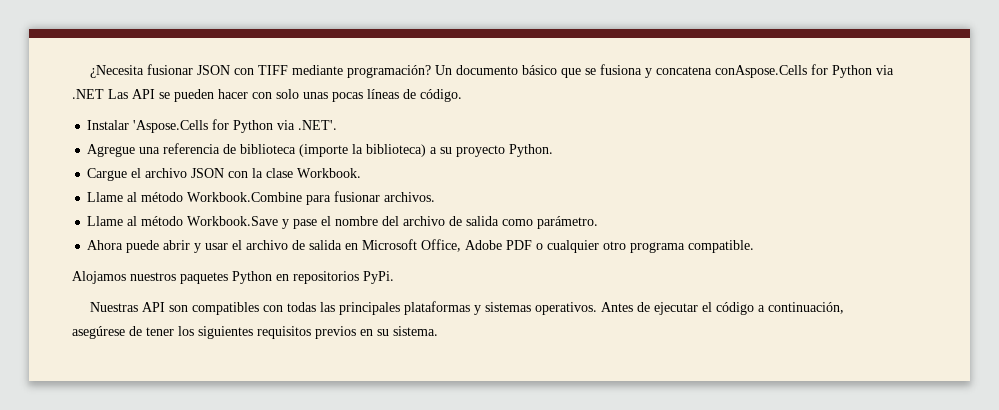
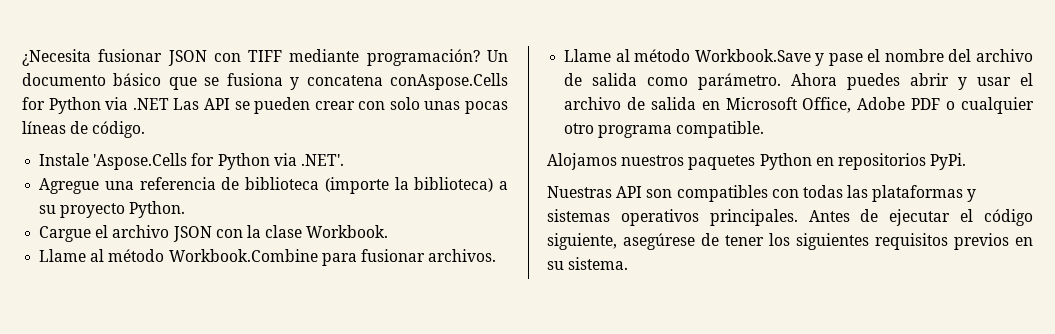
- Un documento básico que se fusiona y concatena conAspose.Cells for Python via .NET Las API se pueden hacer con solo unas pocas líneas de código.
+ Un documento básico que se fusiona y concatena conAspose.Cells for Python via .NET Las API se pueden crear con solo unas pocas líneas de código.
- Instalar 'Aspose.Cells for Python via .NET'.
+ Instale 'Aspose.Cells for Python via .NET'.
- Llame al método Workbook.Save y pase el nombre del archivo de salida como parámetro.
- Ahora puede abrir y usar el archivo de salida en Microsoft Office, Adobe PDF o cualquier otro programa compatible.
+ Llame al método Workbook.Save y pase el nombre del archivo de salida como parámetro. Ahora puedes abrir y usar el archivo de salida en Microsoft Office, Adobe PDF o cualquier otro programa compatible.
- Nuestras API son compatibles con todas las principales plataformas y sistemas operativos.
+ Nuestras API son compatibles con todas las plataformas y sistemas operativos principales.
- Antes de ejecutar el código a continuación, asegúrese de tener los siguientes requisitos previos en su sistema.
+ Antes de ejecutar el código siguiente, asegúrese de tener los siguientes requisitos previos en su sistema.

